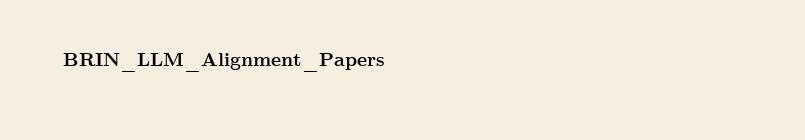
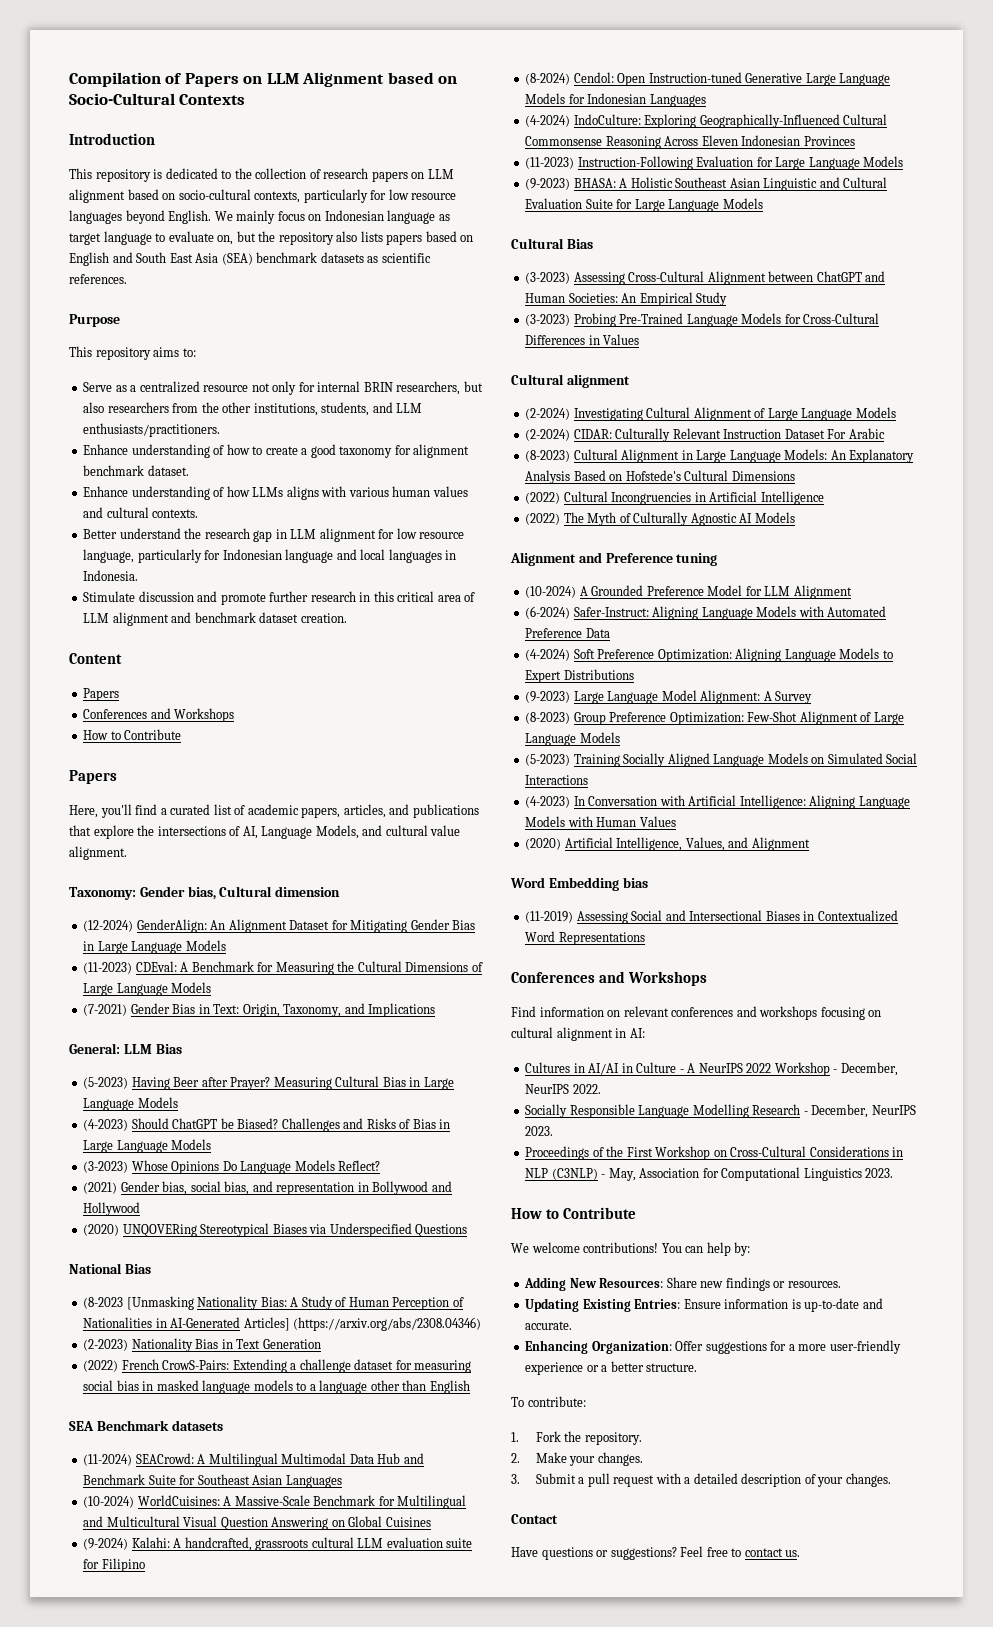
- BRIN_LLM_Alignment_Papers
+ Compilation of Papers on LLM Alignment based on Socio-Cultural Contexts
+ Introduction
+ This repository is dedicated to the collection of research papers on LLM alignment based on socio-cultural contexts, particularly for low resource languages beyond English. We mainly focus on Indonesian language as target language to evaluate on, but the repository also lists papers based on English and South East Asia (SEA) benchmark datasets as scientific references.
+ Purpose
+ This repository aims to:
+ Serve as a centralized resource not only for internal BRIN researchers, but also researchers from the other institutions, students, and LLM enthusiasts/practitioners.
+ Enhance understanding of how to create a good taxonomy for alignment benchmark dataset.
+ Enhance understanding of how LLMs aligns with various human values and cultural contexts.
+ Better understand the research gap in LLM alignment for low resource language, particularly for Indonesian language and local languages in Indonesia.
+ Stimulate discussion and promote further research in this critical area of LLM alignment and benchmark dataset creation.
+ Content
+ Papers
+ Conferences and Workshops
+ How to Contribute
+ Papers
+ Here, you'll find a curated list of academic papers, articles, and publications that explore the intersections of AI, Language Models, and cultural value alignment.
+ Taxonomy: Gender bias, Cultural dimension
+ (12-2024) GenderAlign: An Alignment Dataset for Mitigating Gender Bias in Large Language Models
+ (11-2023) CDEval: A Benchmark for Measuring the Cultural Dimensions of Large Language Models
+ (7-2021) Gender Bias in Text: Origin, Taxonomy, and Implications
+ General: LLM Bias
+ (5-2023) Having Beer after Prayer? Measuring Cultural Bias in Large Language Models
+ (4-2023) Should ChatGPT be Biased? Challenges and Risks of Bias in Large Language Models
+ (3-2023) Whose Opinions Do Language Models Reflect?
+ (2021) Gender bias, social bias, and representation in Bollywood and Hollywood
+ (2020) UNQOVERing Stereotypical Biases via Underspecified Questions
+ National Bias
+ (8-2023 [Unmasking Nationality Bias: A Study of Human Perception of Nationalities in AI-Generated Articles] (https://arxiv.org/abs/2308.04346)
+ (2-2023) Nationality Bias in Text Generation
+ (2022) French CrowS-Pairs: Extending a challenge dataset for measuring social bias in masked language models to a language other than English
+ SEA Benchmark datasets
+ (11-2024) SEACrowd: A Multilingual Multimodal Data Hub and Benchmark Suite for Southeast Asian Languages
+ (10-2024) WorldCuisines: A Massive-Scale Benchmark for Multilingual and Multicultural Visual Question Answering on Global Cuisines
+ (9-2024) Kalahi: A handcrafted, grassroots cultural LLM evaluation suite for Filipino
+ (8-2024) Cendol: Open Instruction-tuned Generative Large Language Models for Indonesian Languages
+ (4-2024) IndoCulture: Exploring Geographically-Influenced Cultural Commonsense Reasoning Across Eleven Indonesian Provinces
+ (11-2023) Instruction-Following Evaluation for Large Language Models
+ (9-2023) BHASA: A Holistic Southeast Asian Linguistic and Cultural Evaluation Suite for Large Language Models
+ Cultural Bias
+ (3-2023) Assessing Cross-Cultural Alignment between ChatGPT and Human Societies: An Empirical Study
+ (3-2023) Probing Pre-Trained Language Models for Cross-Cultural Differences in Values
+ Cultural alignment
+ (2-2024) Investigating Cultural Alignment of Large Language Models
+ (2-2024) CIDAR: Culturally Relevant Instruction Dataset For Arabic
+ (8-2023) Cultural Alignment in Large Language Models: An Explanatory Analysis Based on Hofstede's Cultural Dimensions
+ (2022) Cultural Incongruencies in Artificial Intelligence
+ (2022) The Myth of Culturally Agnostic AI Models
+ Alignment and Preference tuning
+ (10-2024) A Grounded Preference Model for LLM Alignment
+ (6-2024) Safer-Instruct: Aligning Language Models with Automated Preference Data
+ (4-2024) Soft Preference Optimization: Aligning Language Models to Expert Distributions
+ (9-2023) Large Language Model Alignment: A Survey
+ (8-2023) Group Preference Optimization: Few-Shot Alignment of Large Language Models
+ (5-2023) Training Socially Aligned Language Models on Simulated Social Interactions
+ (4-2023) In Conversation with Artificial Intelligence: Aligning Language Models with Human Values
+ (2020) Artificial Intelligence, Values, and Alignment
+ Word Embedding bias
+ (11-2019) Assessing Social and Intersectional Biases in Contextualized Word Representations
+ Conferences and Workshops
+ Find information on relevant conferences and workshops focusing on cultural alignment in AI:
+ Cultures in AI/AI in Culture - A NeurIPS 2022 Workshop - December, NeurIPS 2022.
+ Socially Responsible Language Modelling Research - December, NeurIPS 2023.
+ Proceedings of the First Workshop on Cross-Cultural Considerations in NLP (C3NLP) - May, Association for Computational Linguistics 2023.
+ How to Contribute
+ We welcome contributions! You can help by:
+ Adding New Resources: Share new findings or resources.
+ Updating Existing Entries: Ensure information is up-to-date and accurate.
+ Enhancing Organization: Offer suggestions for a more user-friendly experience or a better structure.
+ To contribute:
+ 1. Fork the repository.
+ 2. Make your changes.
+ 3. Submit a pull request with a detailed description of your changes.
+ Contact
+ Have questions or suggestions? Feel free to contact us.

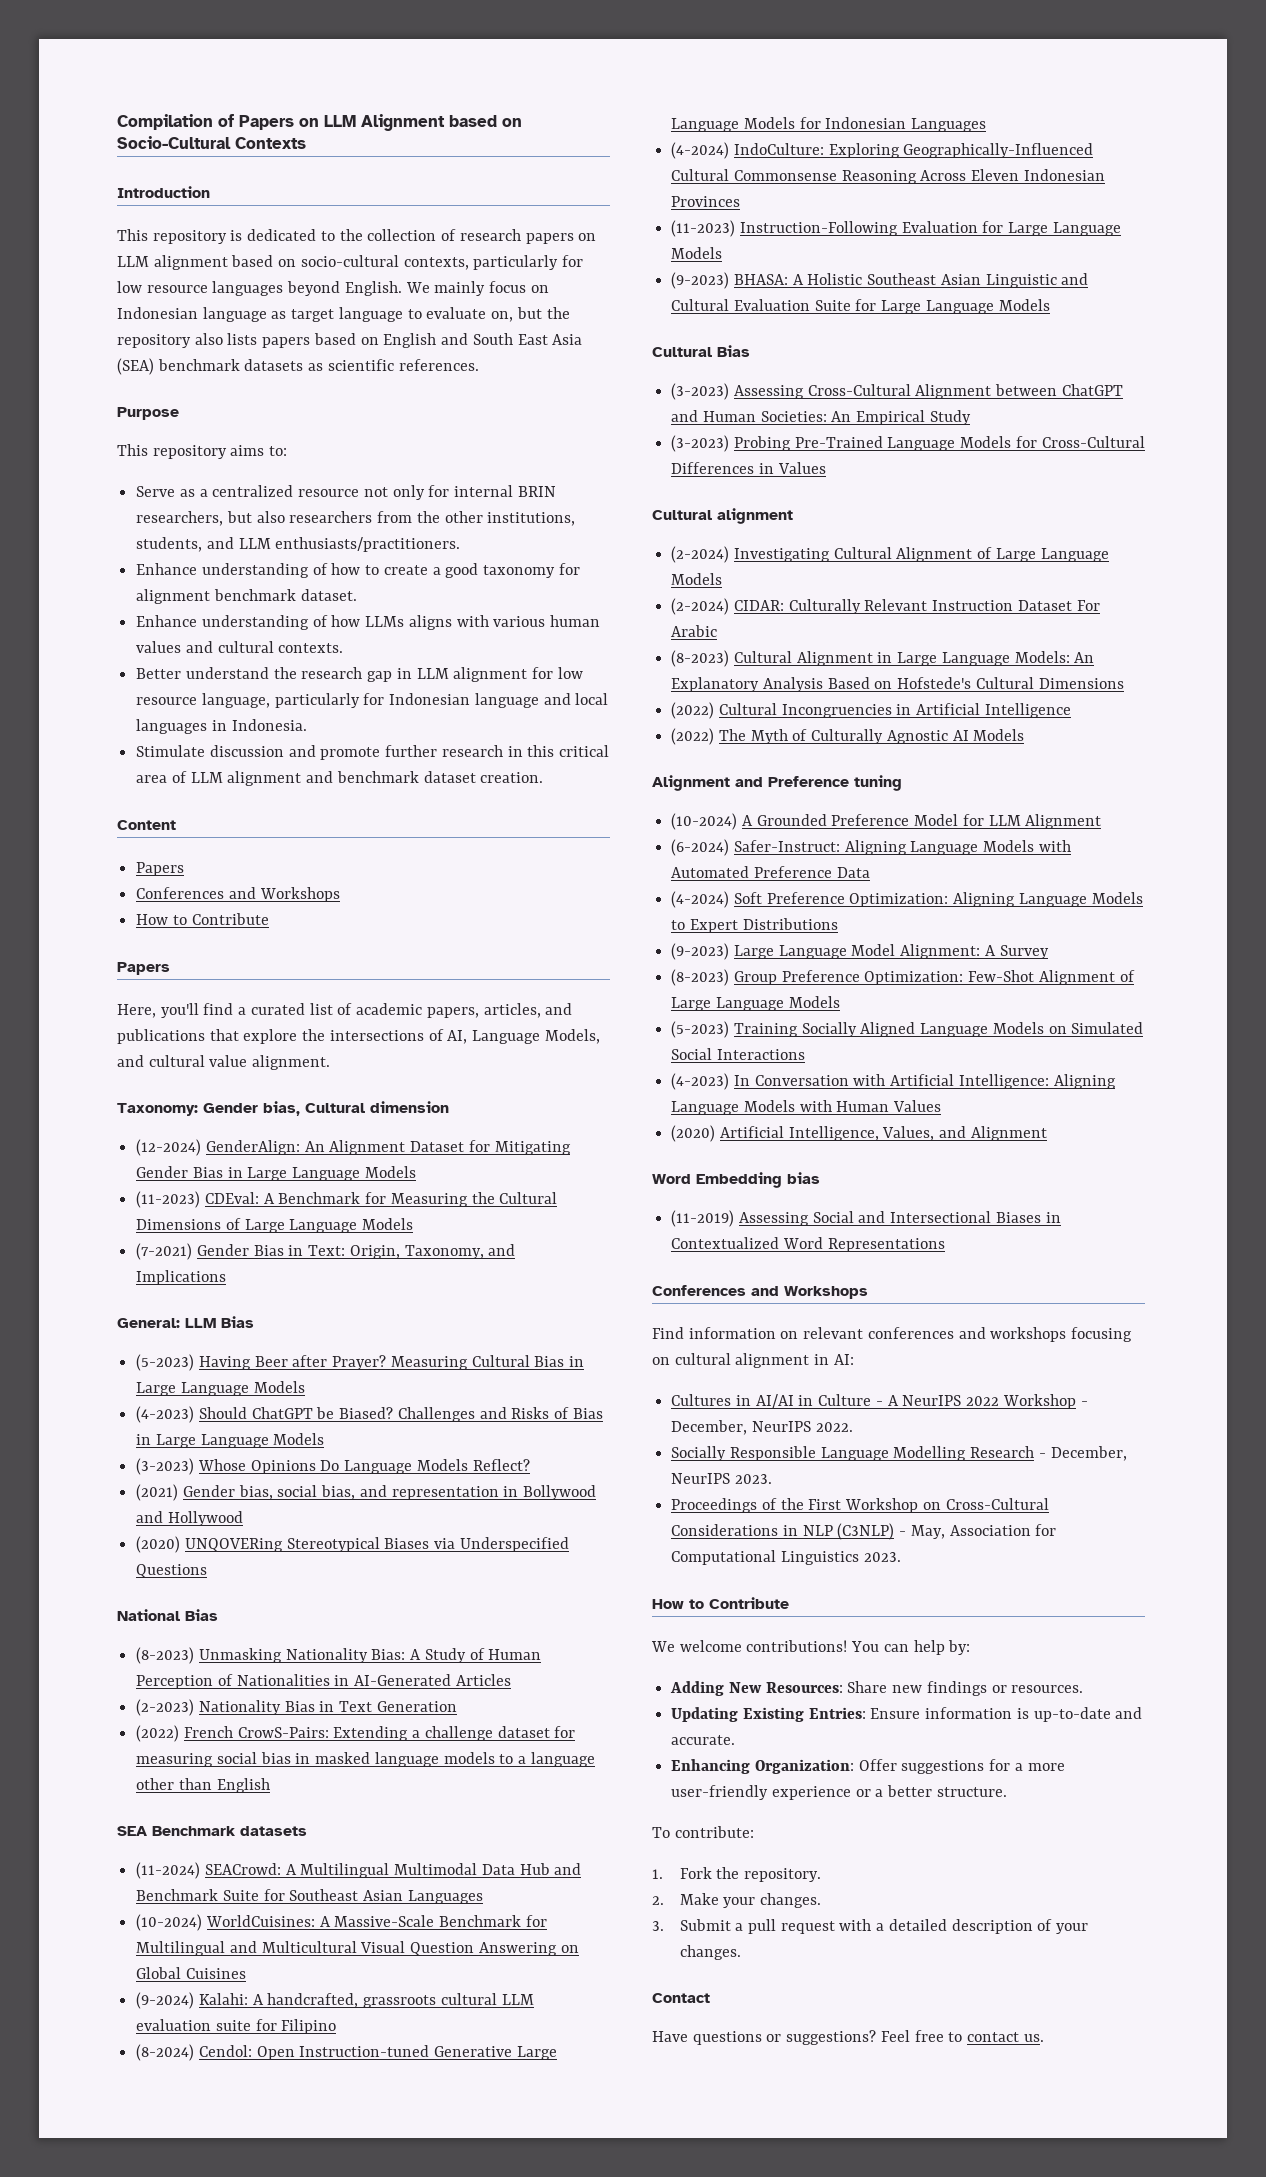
- (8-2023 [Unmasking Nationality Bias: A Study of Human Perception of Nationalities in AI-Generated Articles] (https://arxiv.org/abs/2308.04346)
+ (8-2023) Unmasking Nationality Bias: A Study of Human Perception of Nationalities in AI-Generated Articles

